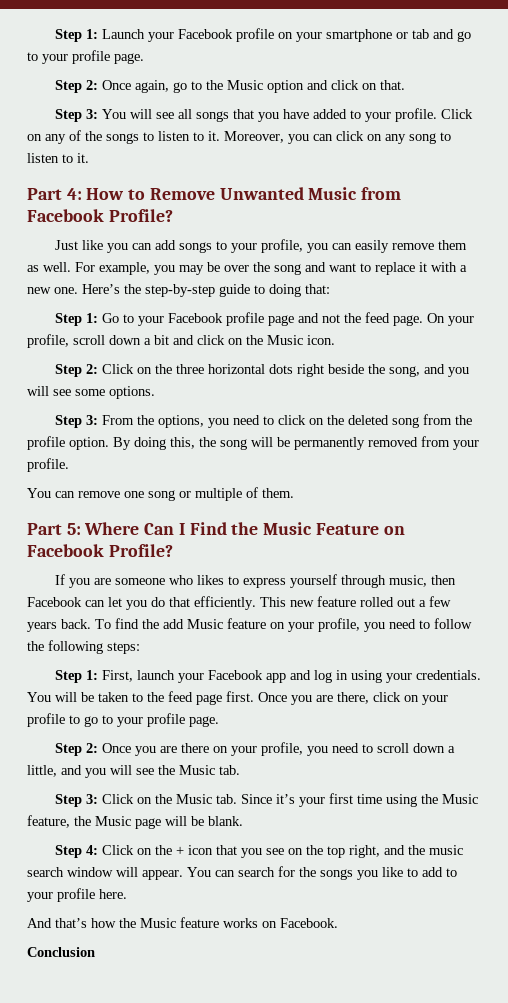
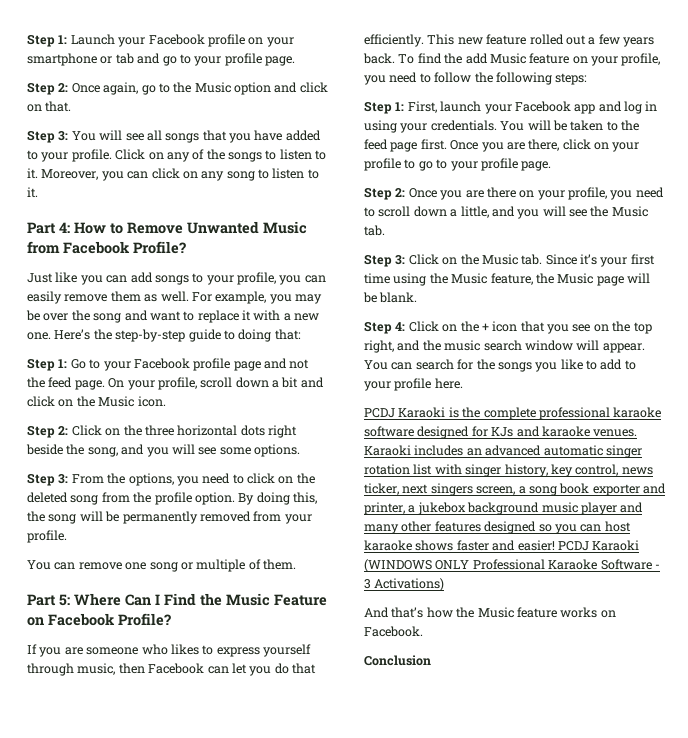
+ PCDJ Karaoki is the complete professional karaoke software designed for KJs and karaoke venues. Karaoki includes an advanced automatic singer rotation list with singer history, key control, news ticker, next singers screen, a song book exporter and printer, a jukebox background music player and many other features designed so you can host karaoke shows faster and easier! PCDJ Karaoki (WINDOWS ONLY Professional Karaoke Software - 3 Activations)

